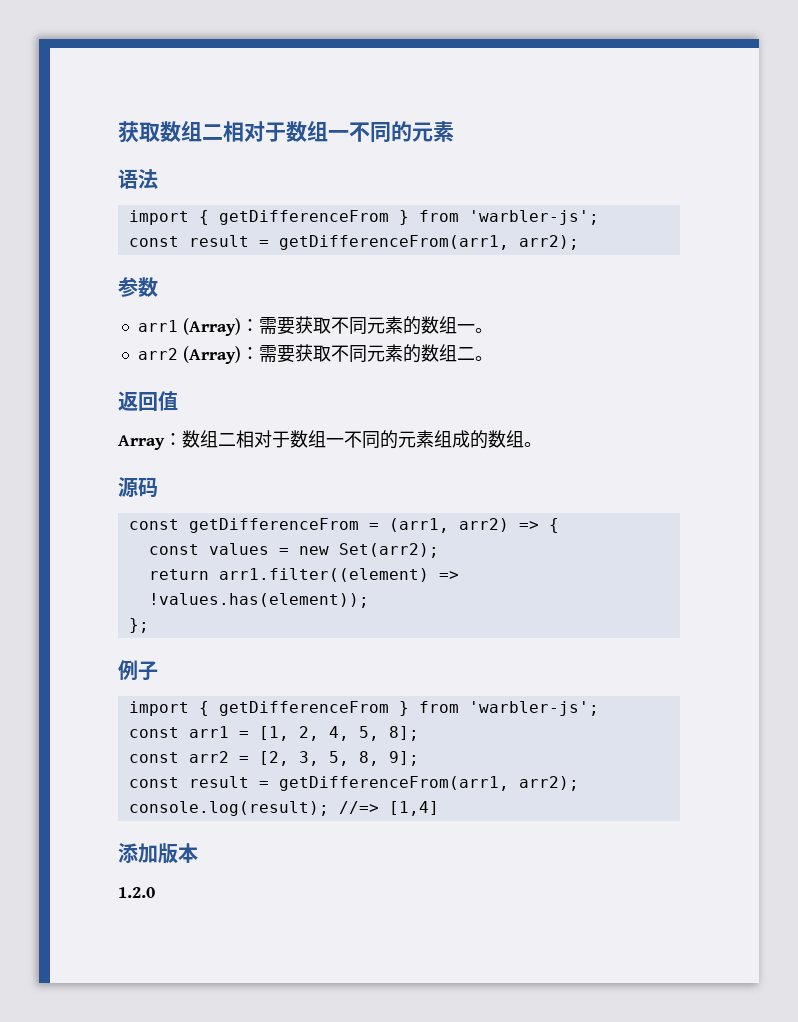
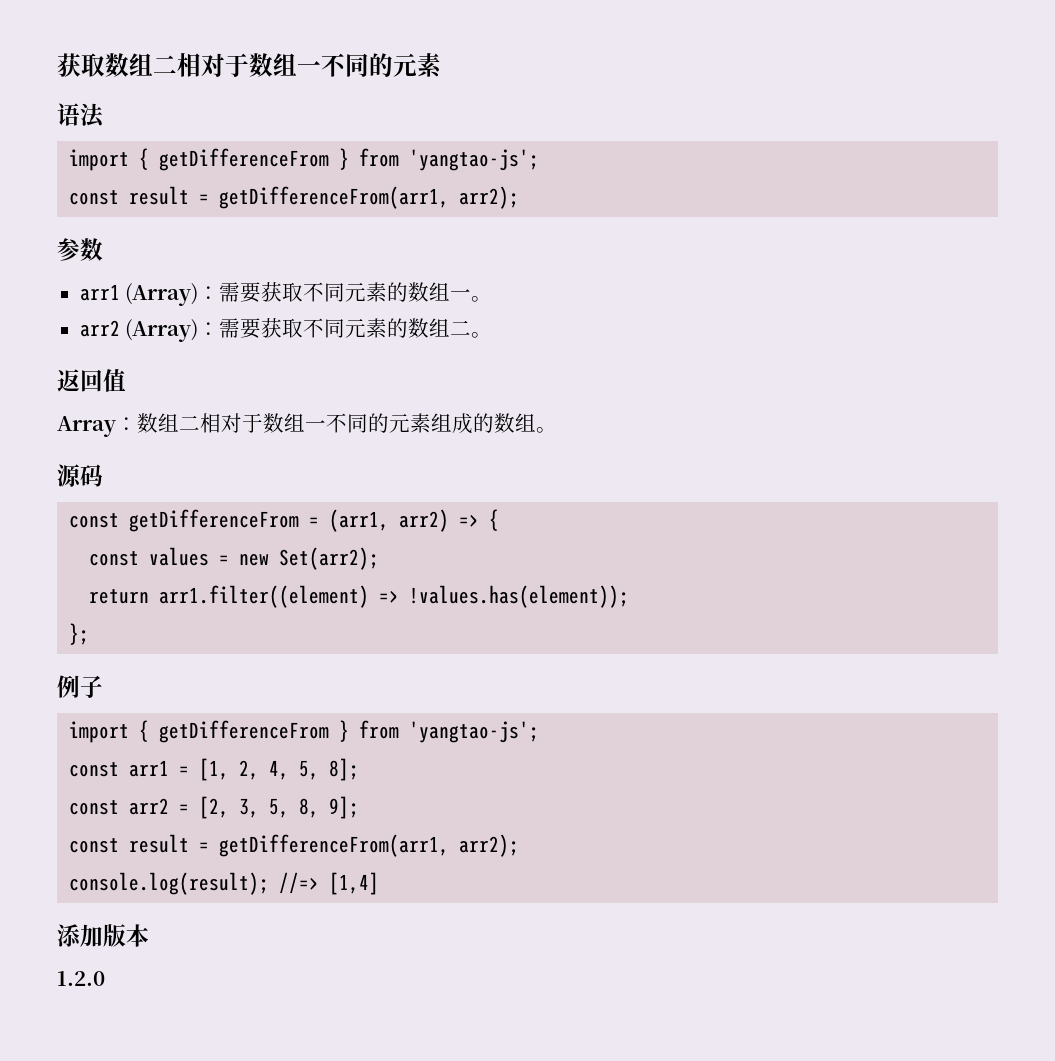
  语法
- import { getDifferenceFrom } from 'warbler-js';
+ import { getDifferenceFrom } from 'yangtao-js';
  例子
- import { getDifferenceFrom } from 'warbler-js';
+ import { getDifferenceFrom } from 'yangtao-js';

